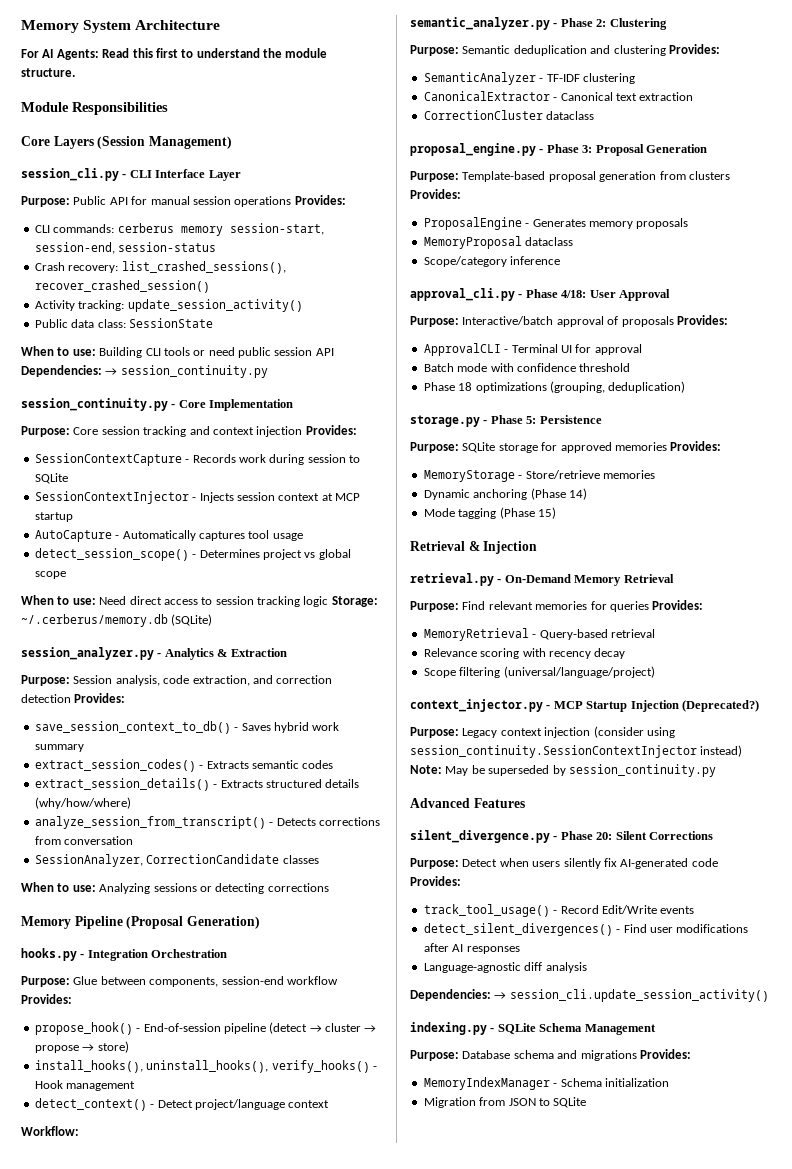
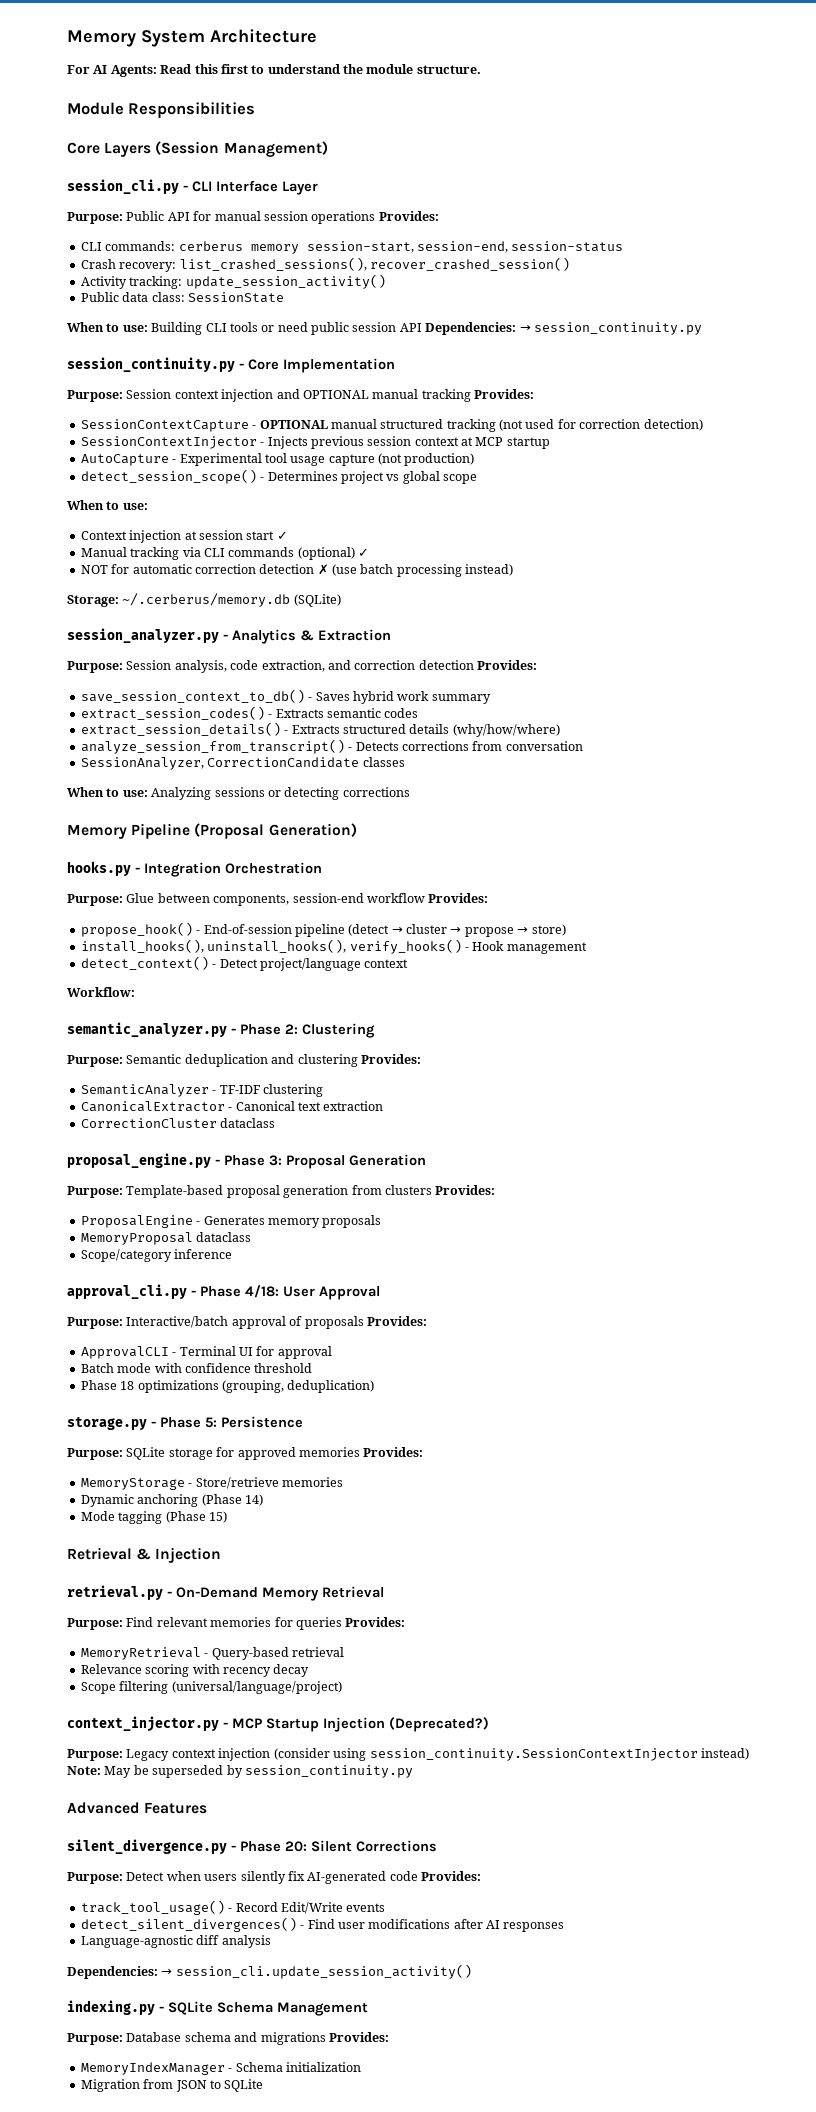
- Purpose: Core session tracking and context injection Provides:
- SessionContextCapture - Records work during session to SQLite
+ Purpose: Session context injection and OPTIONAL manual tracking Provides:
+ SessionContextCapture - OPTIONAL manual structured tracking (not used for correction detection)
- SessionContextInjector - Injects session context at MCP startup
+ SessionContextInjector - Injects previous session context at MCP startup
- AutoCapture - Automatically captures tool usage
+ AutoCapture - Experimental tool usage capture (not production)
  detect_session_scope() - Determines project vs global scope
- When to use: Need direct access to session tracking logic Storage: ~/.cerberus/memory.db (SQLite)
+ When to use:
+ Context injection at session start ✓
+ Manual tracking via CLI commands (optional) ✓
+ NOT for automatic correction detection ✗ (use batch processing instead)
+ Storage: ~/.cerberus/memory.db (SQLite)

